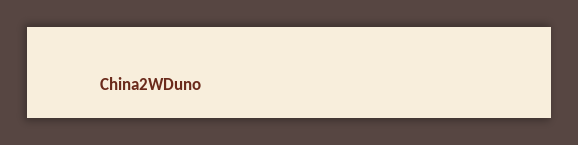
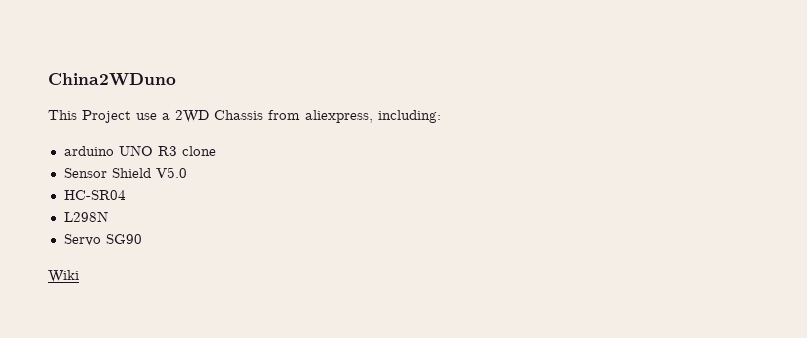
+ This Project use a 2WD Chassis from aliexpress, including:
+ arduino UNO R3 clone
+ Sensor Shield V5.0
+ HC-SR04
+ L298N
+ Servo SG90
+ Wiki

